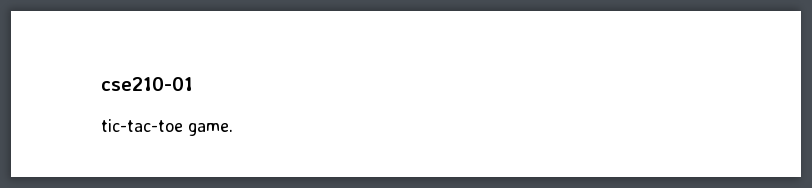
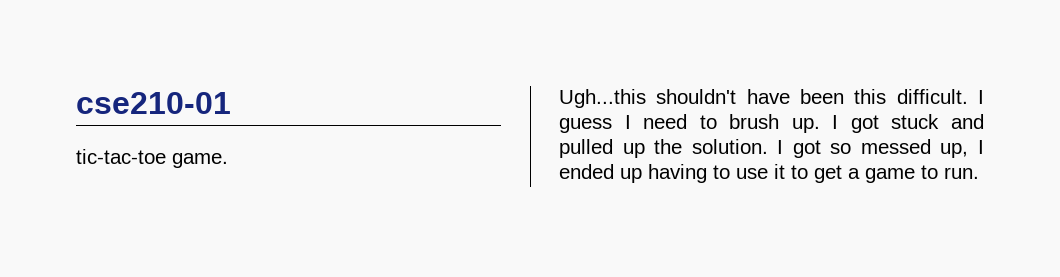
+ Ugh...this shouldn't have been this difficult. I guess I need to brush up. I got stuck and pulled up the solution. I got so messed up, I ended up having to use it to get a game to run.

